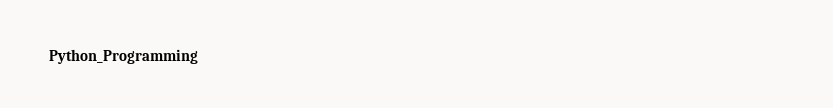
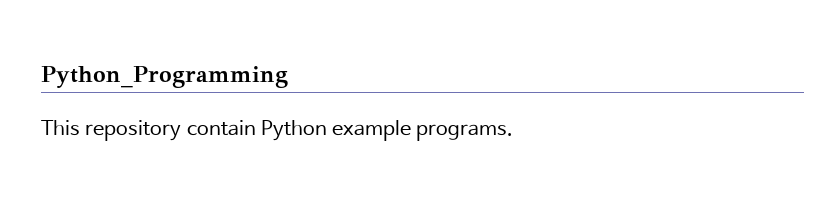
+ This repository contain Python example programs.

